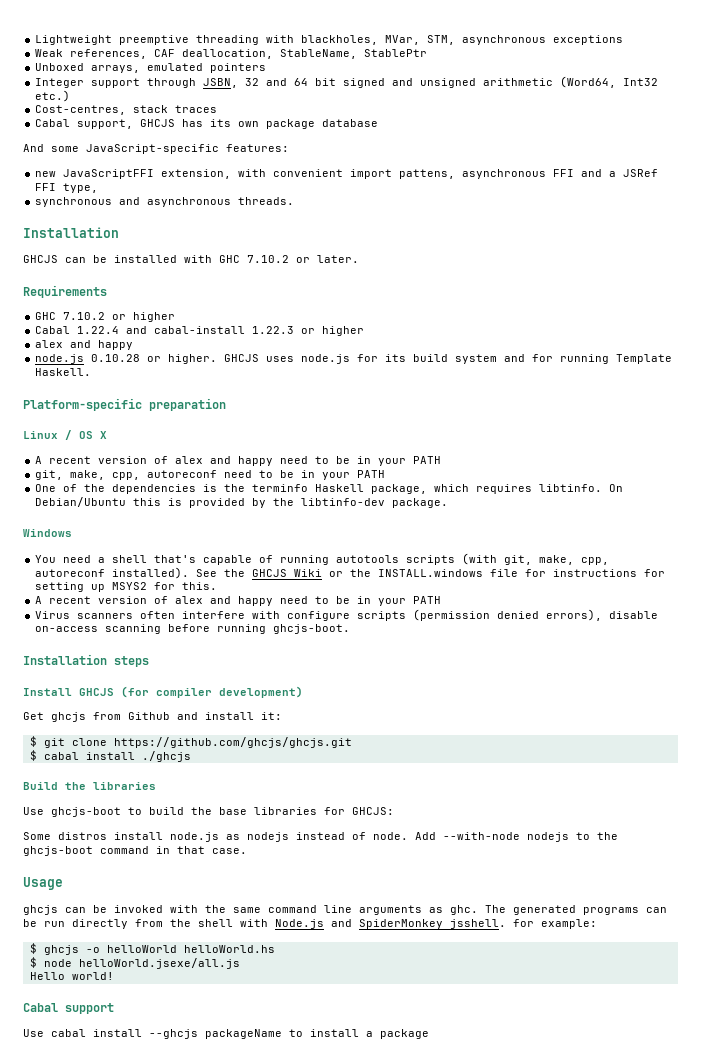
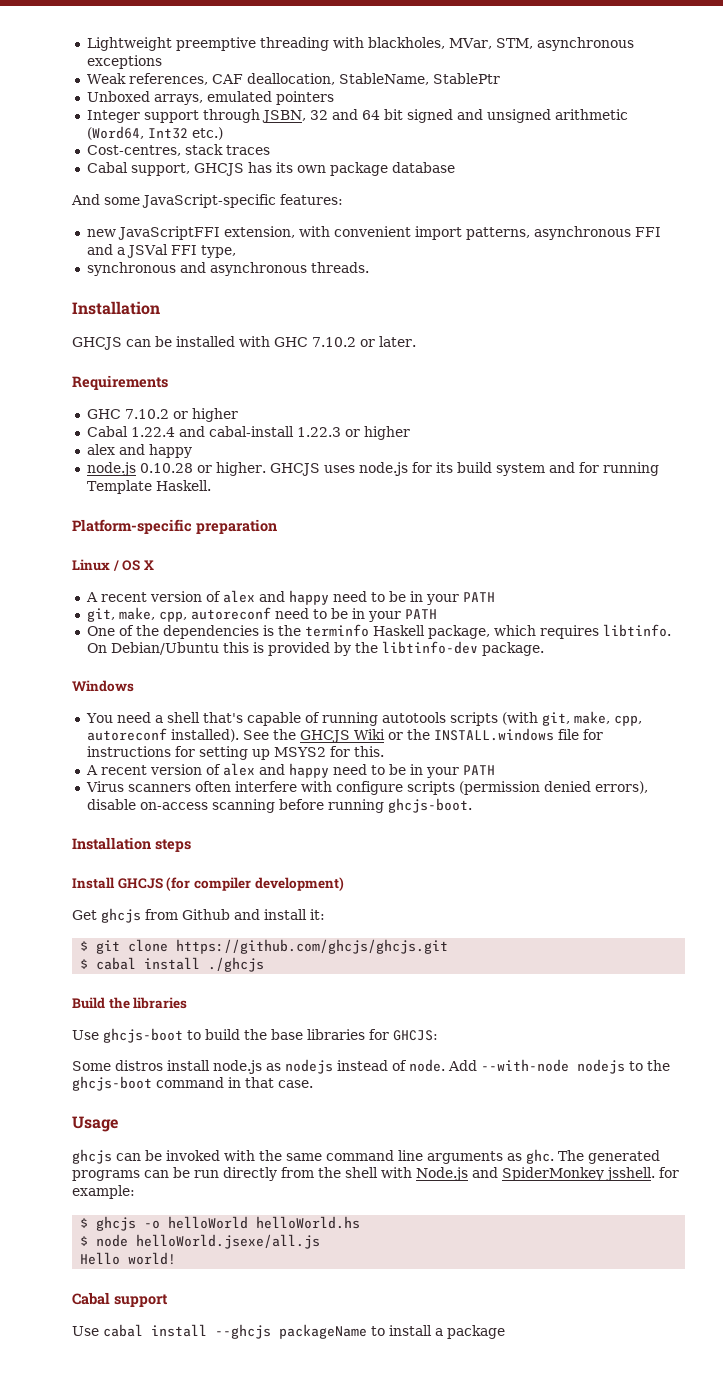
- new JavaScriptFFI extension, with convenient import pattens, asynchronous FFI and a JSRef FFI type,
+ new JavaScriptFFI extension, with convenient import patterns, asynchronous FFI and a JSVal FFI type,

